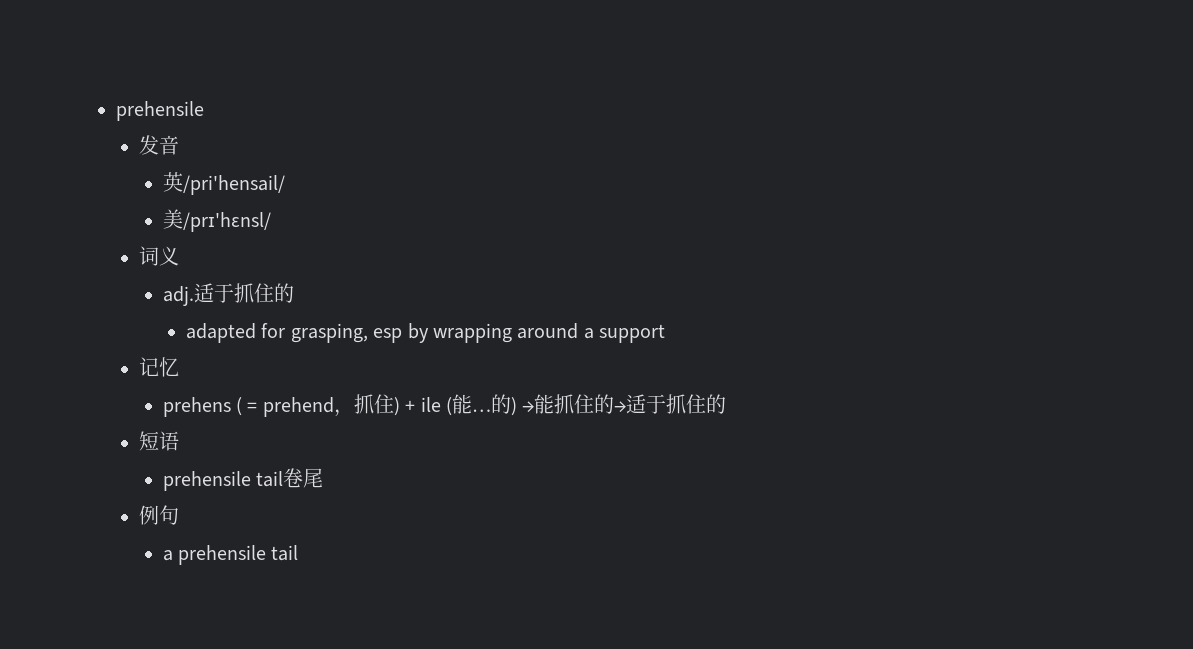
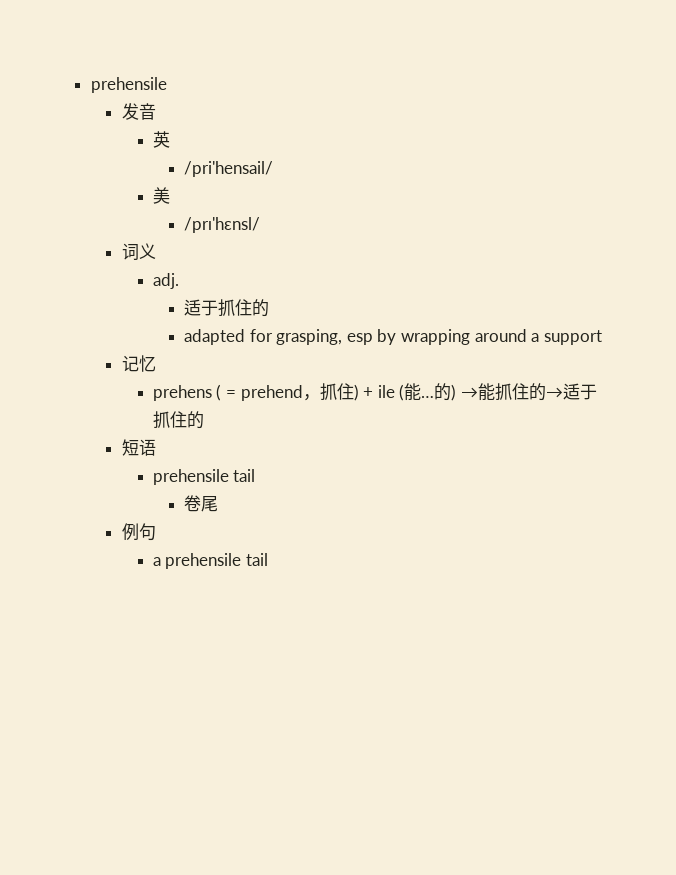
- 英/pri'hensail/
+ 英
+ /pri'hensail/
- 美/prɪ'hɛnsl/
+ 美
+ /prɪ'hɛnsl/
- adj.适于抓住的
+ adj.
+ 适于抓住的
  短语
- prehensile tail卷尾
+ prehensile tail
+ 卷尾

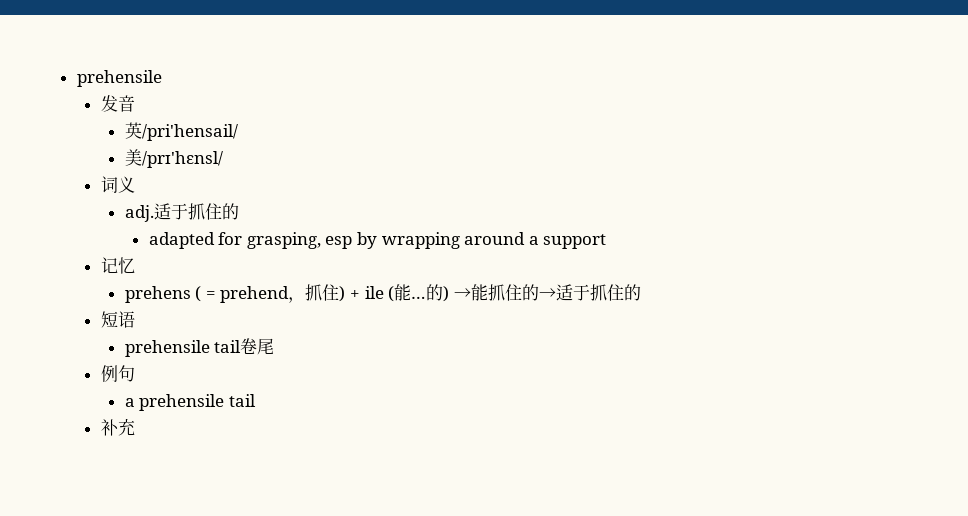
- 英
- /pri'hensail/
+ 英/pri'hensail/
- 美
- /prɪ'hɛnsl/
+ 美/prɪ'hɛnsl/
- adj.
- 适于抓住的
+ adj.适于抓住的
  短语
- prehensile tail
- 卷尾
+ prehensile tail卷尾
+ 补充

